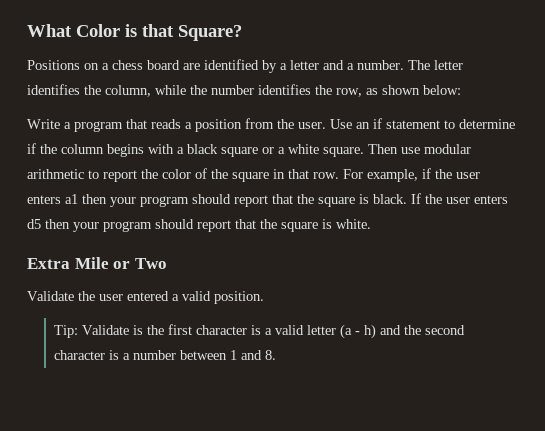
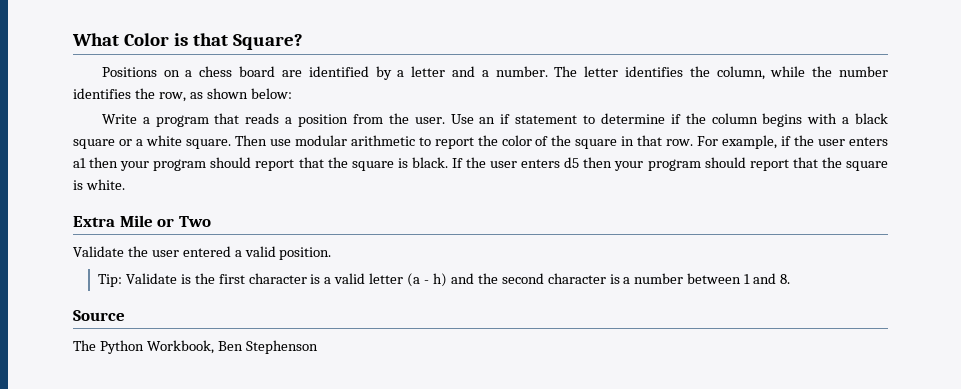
+ Source
+ The Python Workbook, Ben Stephenson

